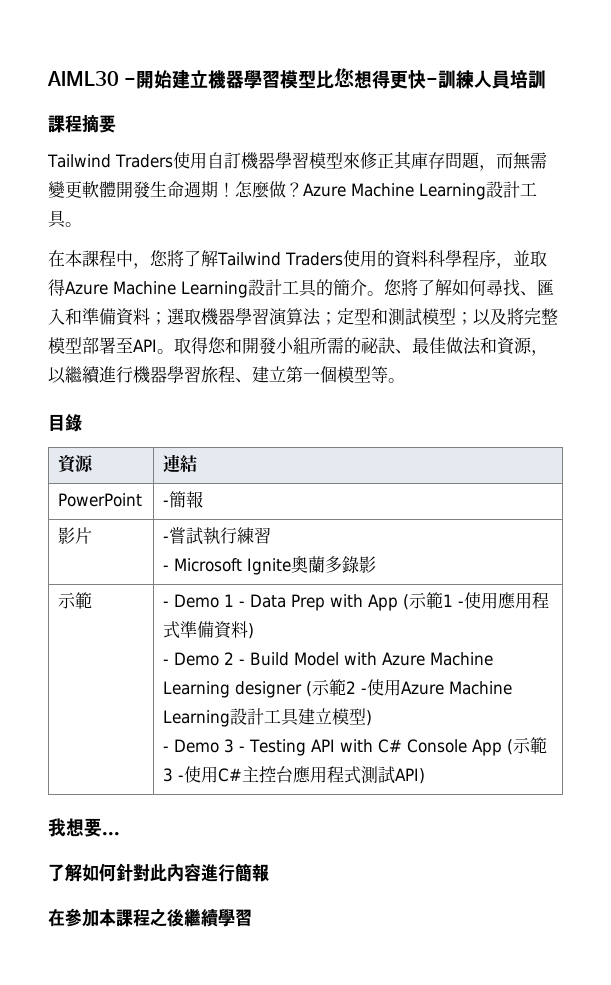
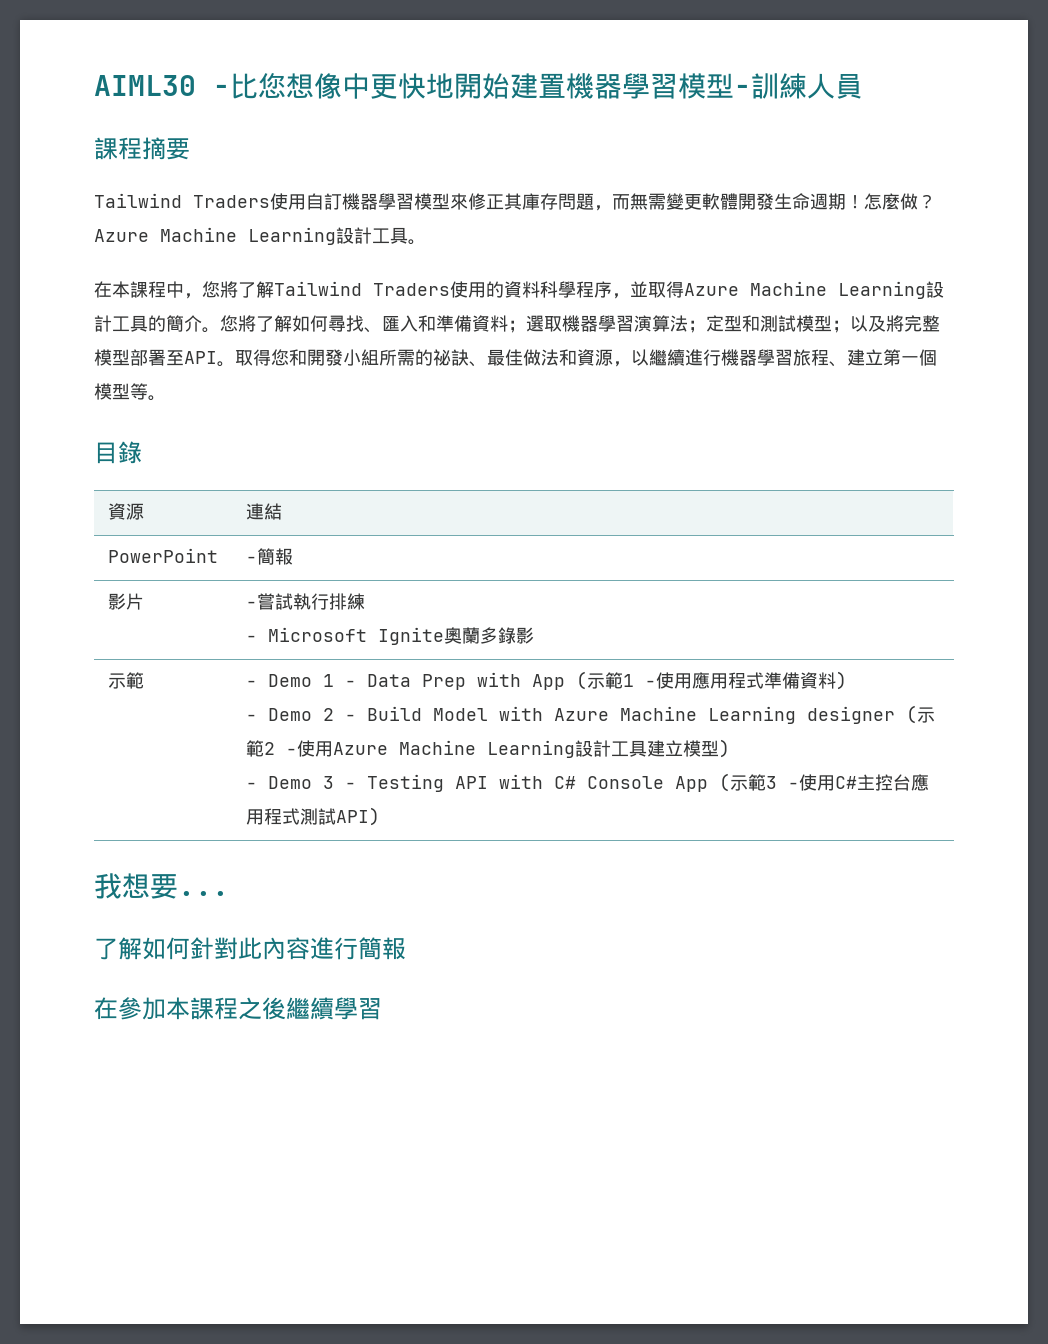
- AIML30 -開始建立機器學習模型比您想得更快-訓練人員培訓
+ AIML30 -比您想像中更快地開始建置機器學習模型-訓練人員
- 影片 | -嘗試執行練習
+ 影片 | -嘗試執行排練

